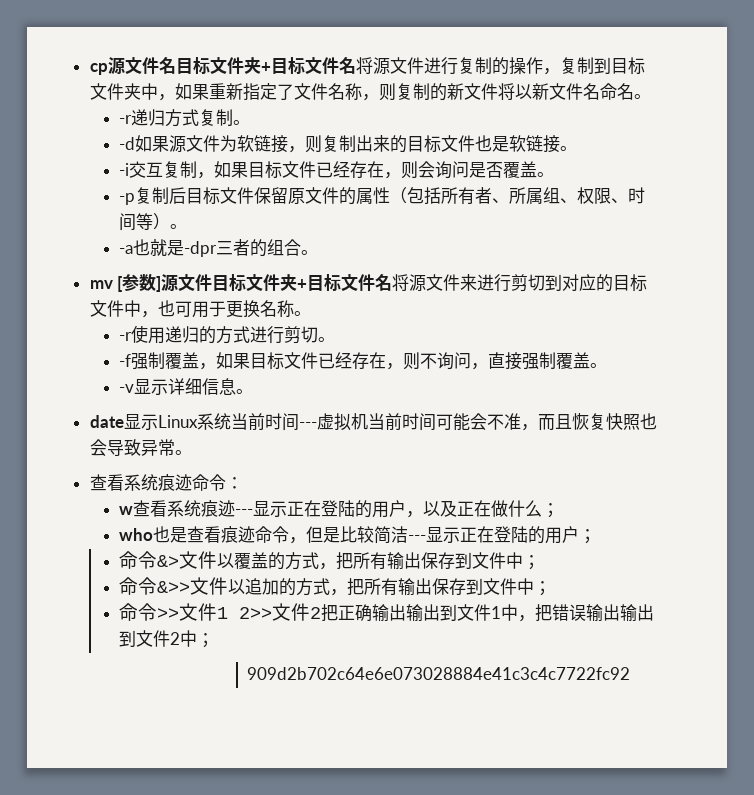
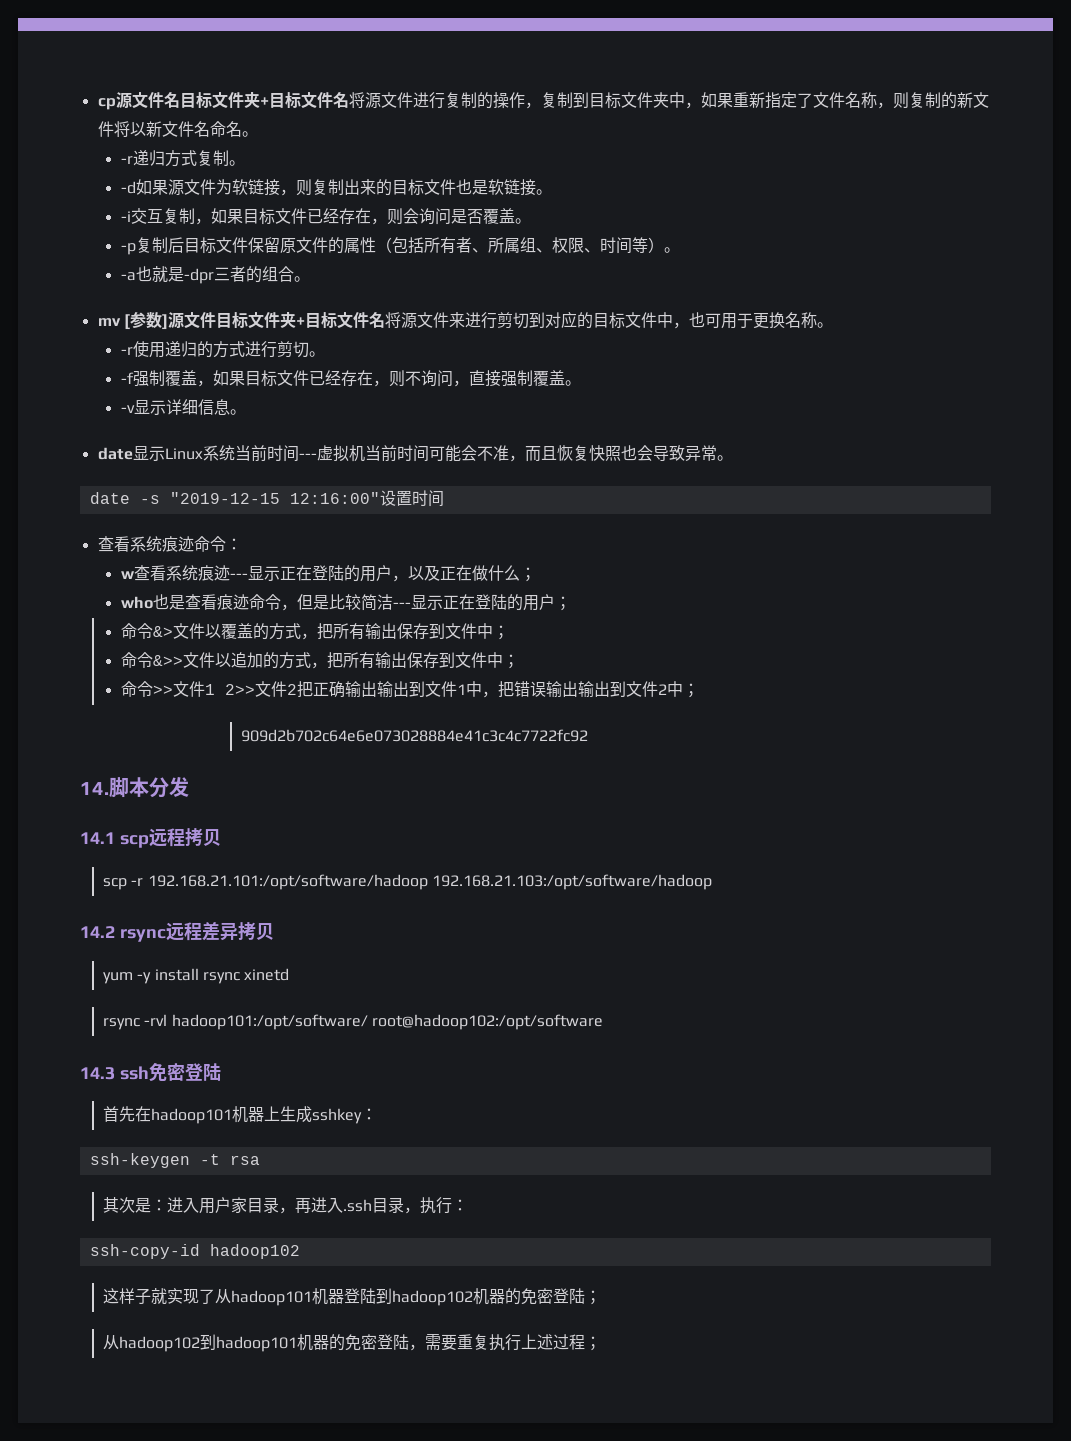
+ date -s "2019-12-15 12:16:00"设置时间
+ 14.脚本分发
+ 14.1 scp远程拷贝
+ scp -r 192.168.21.101:/opt/software/hadoop 192.168.21.103:/opt/software/hadoop
+ 14.2 rsync远程差异拷贝
+ yum -y install rsync xinetd
+ rsync -rvl hadoop101:/opt/software/ root@hadoop102:/opt/software
+ 14.3 ssh免密登陆
+ 首先在hadoop101机器上生成sshkey：
+ ssh-keygen -t rsa
+ 其次是：进入用户家目录，再进入.ssh目录，执行：
+ ssh-copy-id hadoop102
+ 这样子就实现了从hadoop101机器登陆到hadoop102机器的免密登陆；
+ 从hadoop102到hadoop101机器的免密登陆，需要重复执行上述过程；

